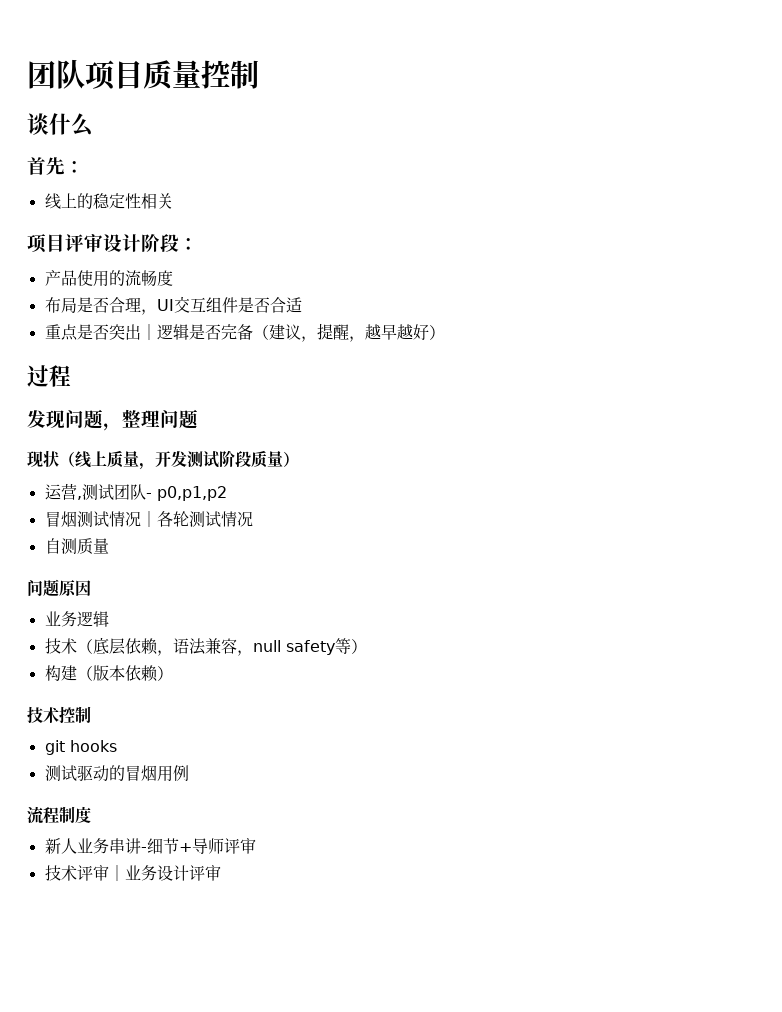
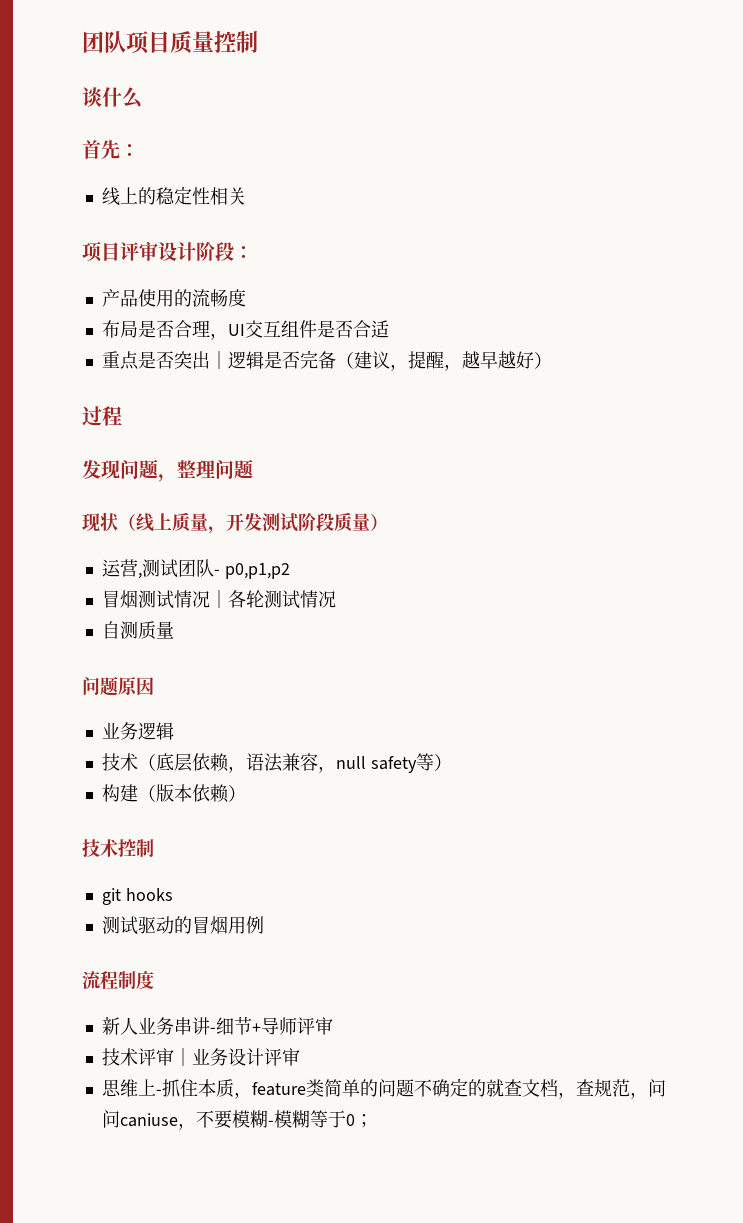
+ 思维上-抓住本质，feature类简单的问题不确定的就查文档，查规范，问问caniuse，不要模糊-模糊等于0；

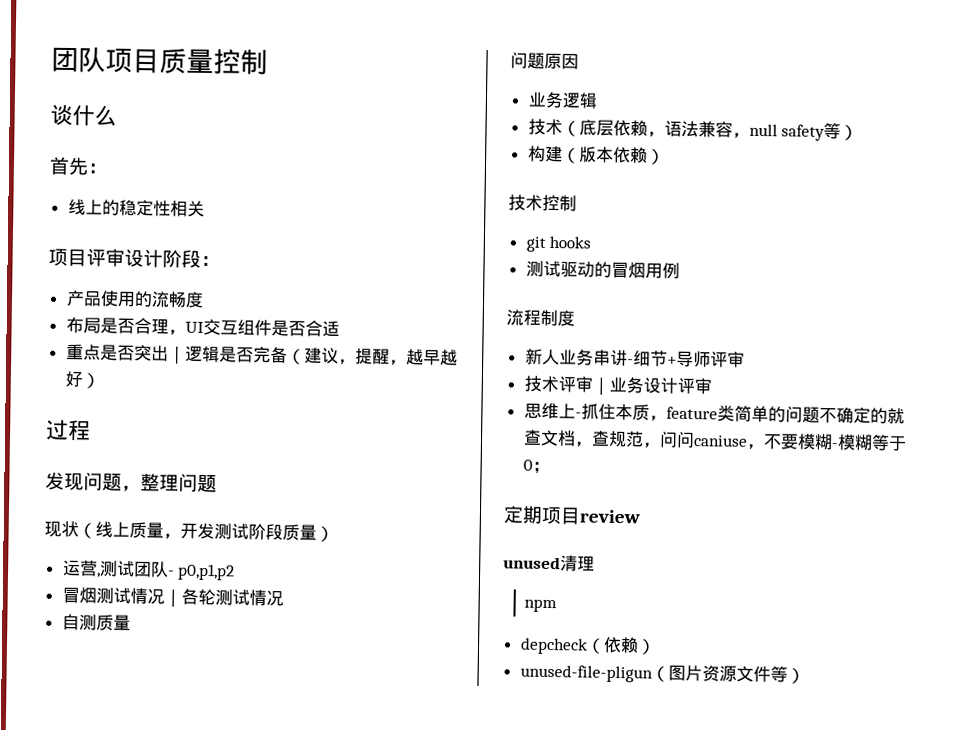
+ 定期项目review
+ unused清理
+ npm
+ depcheck（依赖）
+ unused-file-pligun（图片资源文件等）

